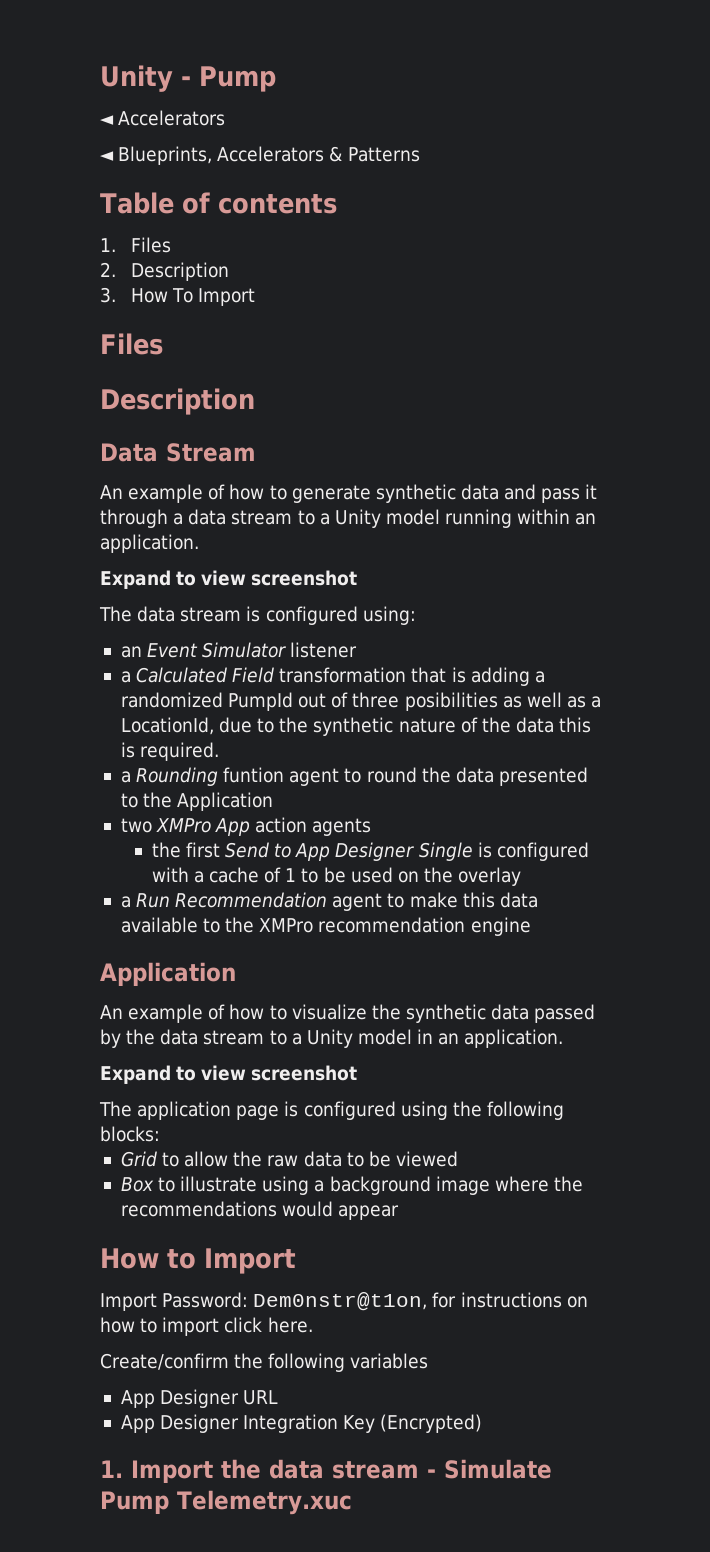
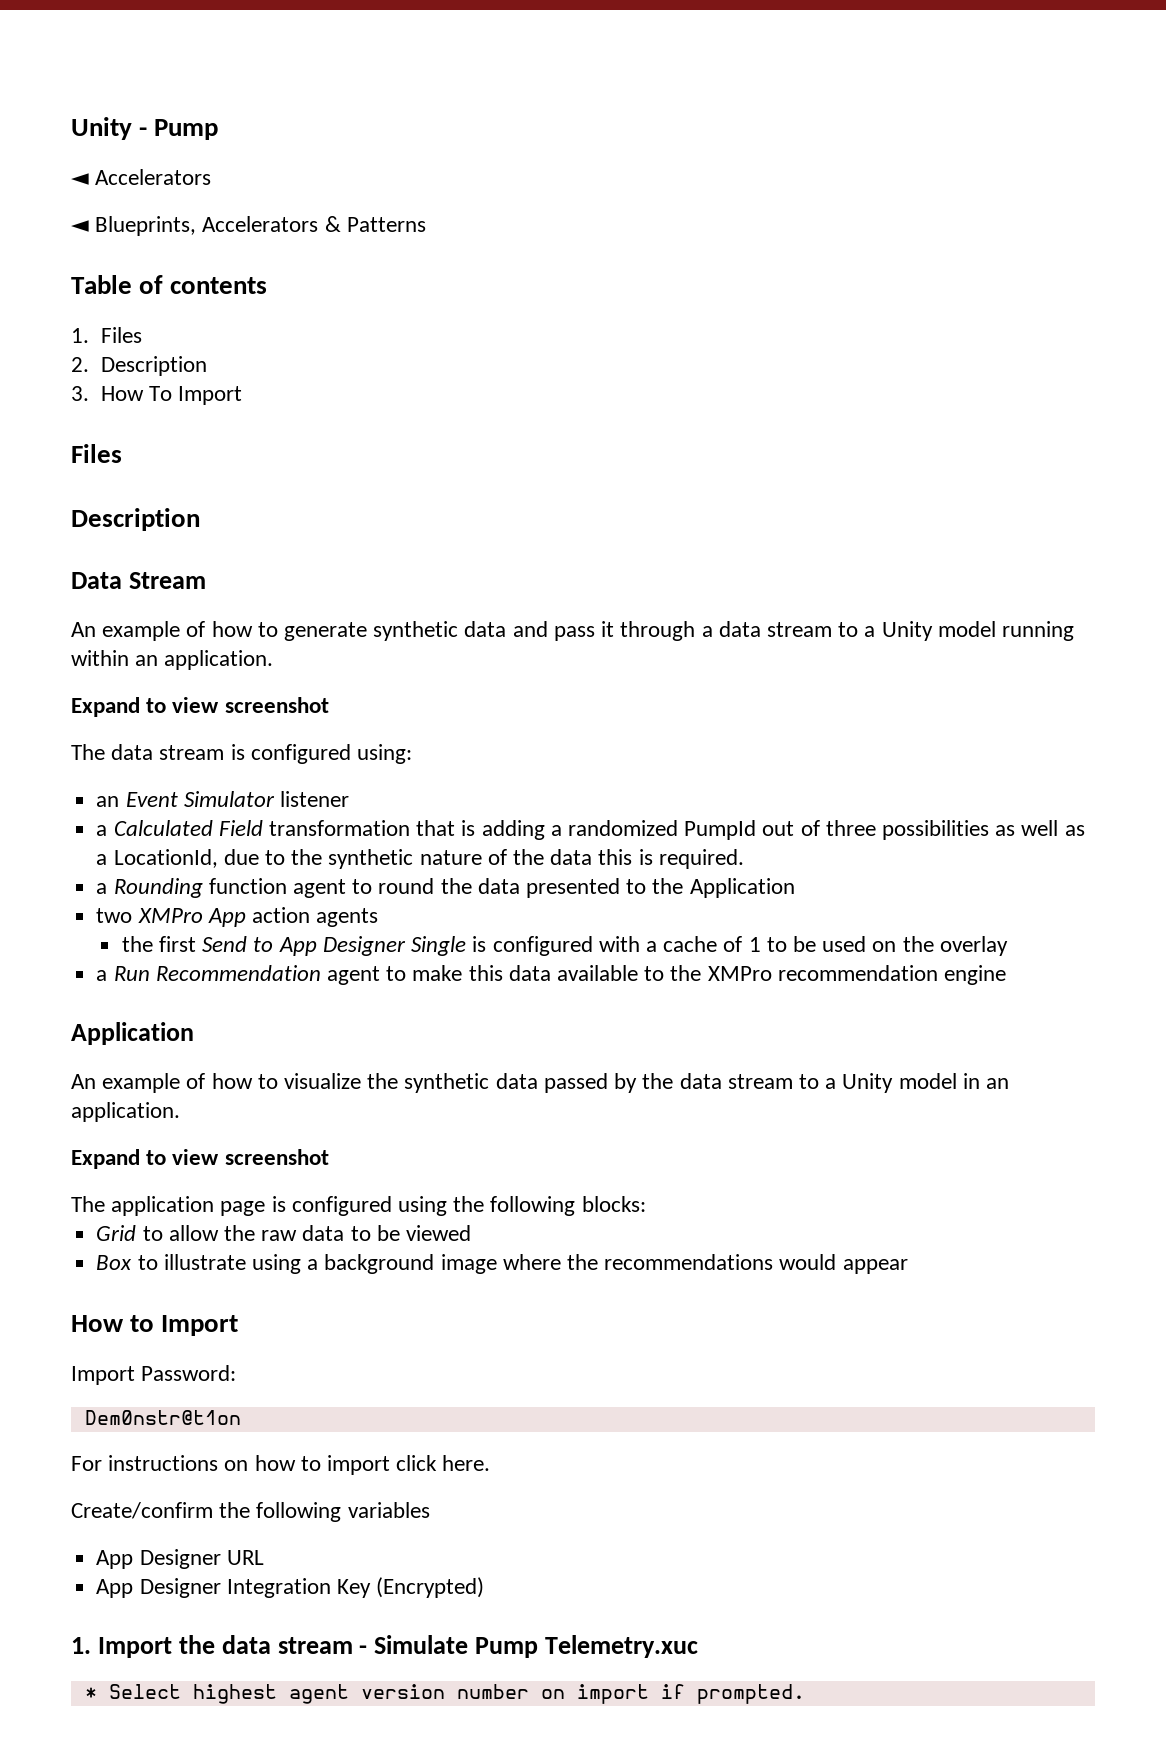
- a Calculated Field transformation that is adding a randomized PumpId out of three posibilities as well as a LocationId, due to the synthetic nature of the data this is required.
+ a Calculated Field transformation that is adding a randomized PumpId out of three possibilities as well as a LocationId, due to the synthetic nature of the data this is required.
- a Rounding funtion agent to round the data presented to the Application
+ a Rounding function agent to round the data presented to the Application
- Import Password: Dem0nstr@t1on, for instructions on how to import click here.
+ Import Password:
+ Dem0nstr@t1on
+ For instructions on how to import click here.
+ * Select highest agent version number on import if prompted.

